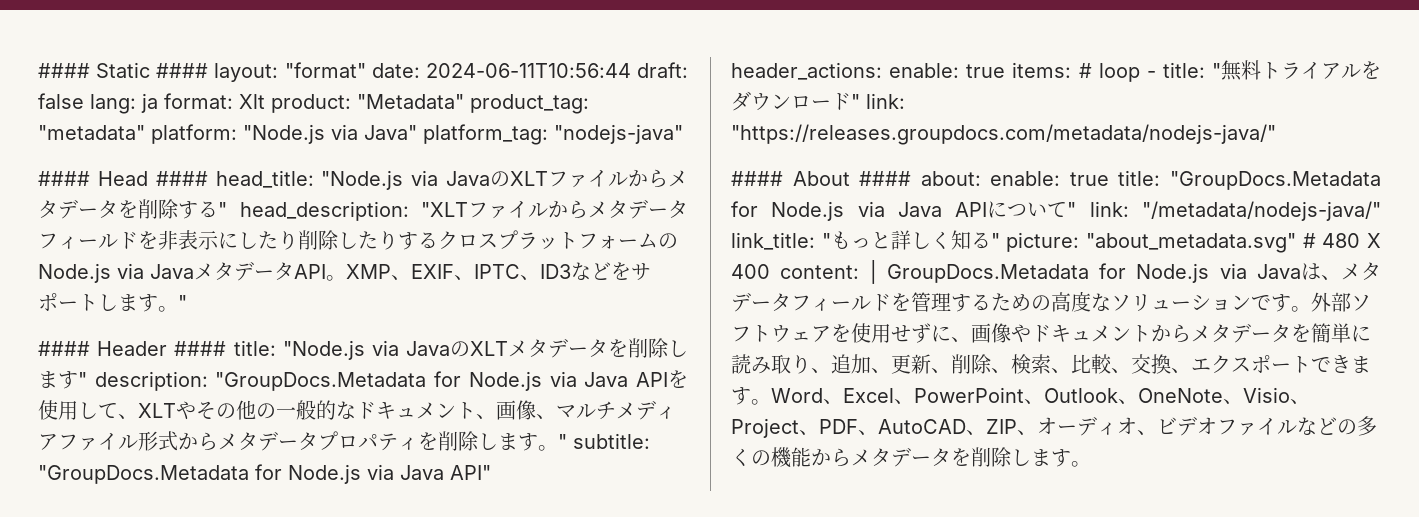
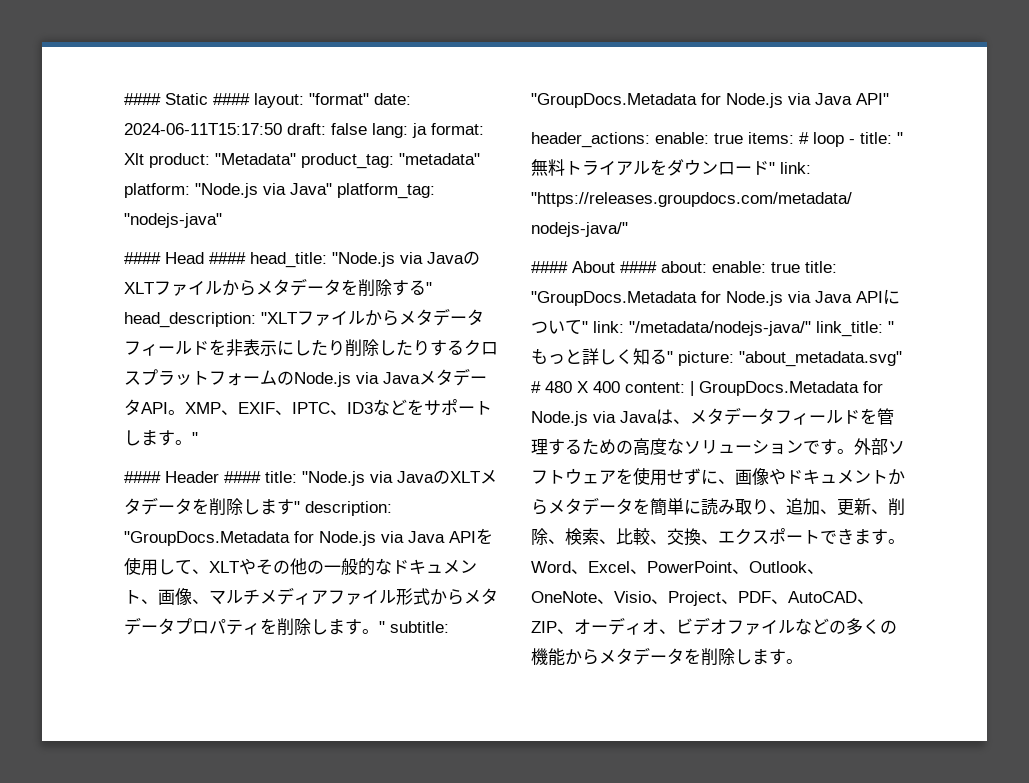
- #### Static #### layout: "format" date: 2024-06-11T10:56:44 draft: false lang: ja format: Xlt product: "Metadata" product_tag: "metadata" platform: "Node.js via Java" platform_tag: "nodejs-java"
+ #### Static #### layout: "format" date: 2024-06-11T15:17:50 draft: false lang: ja format: Xlt product: "Metadata" product_tag: "metadata" platform: "Node.js via Java" platform_tag: "nodejs-java"

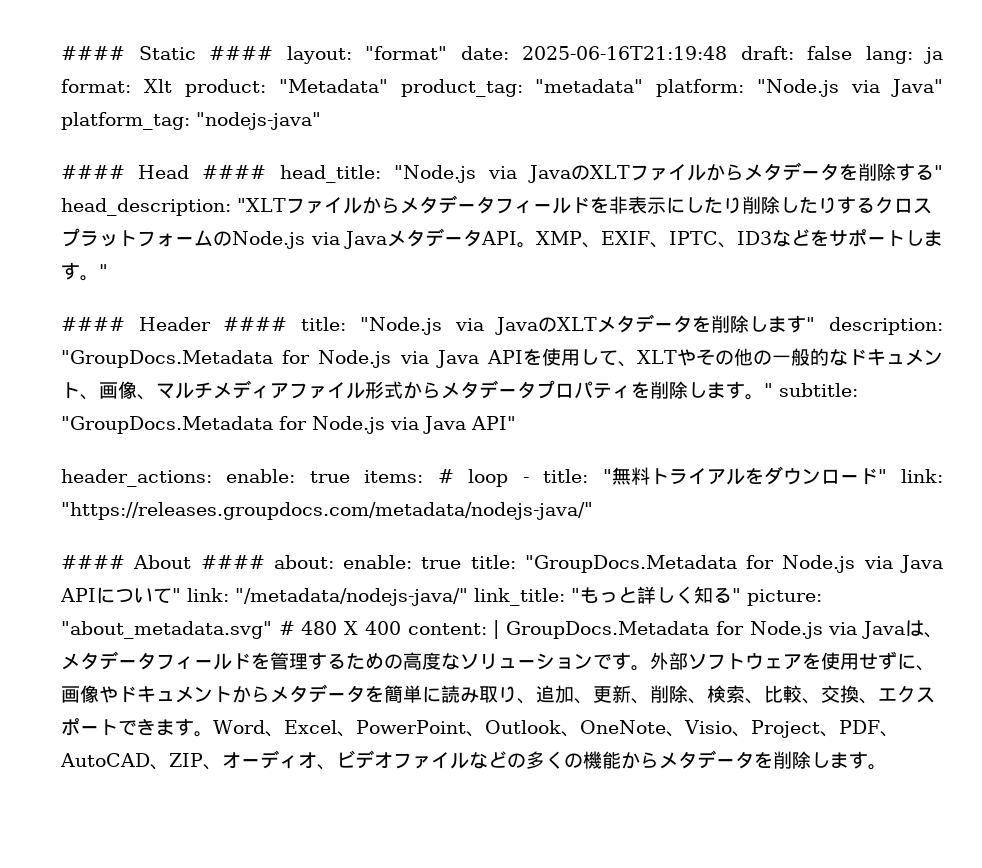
- #### Static #### layout: "format" date: 2024-06-11T15:17:50 draft: false lang: ja format: Xlt product: "Metadata" product_tag: "metadata" platform: "Node.js via Java" platform_tag: "nodejs-java"
+ #### Static #### layout: "format" date: 2025-06-16T21:19:48 draft: false lang: ja format: Xlt product: "Metadata" product_tag: "metadata" platform: "Node.js via Java" platform_tag: "nodejs-java"

